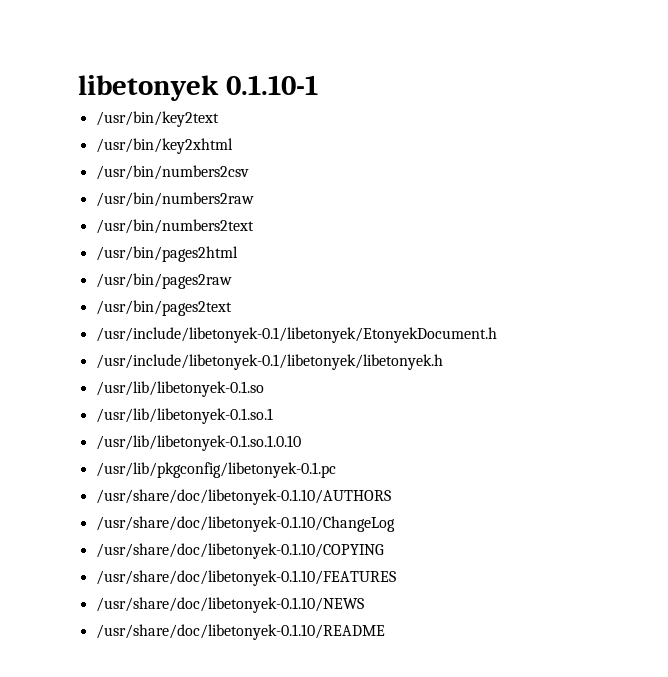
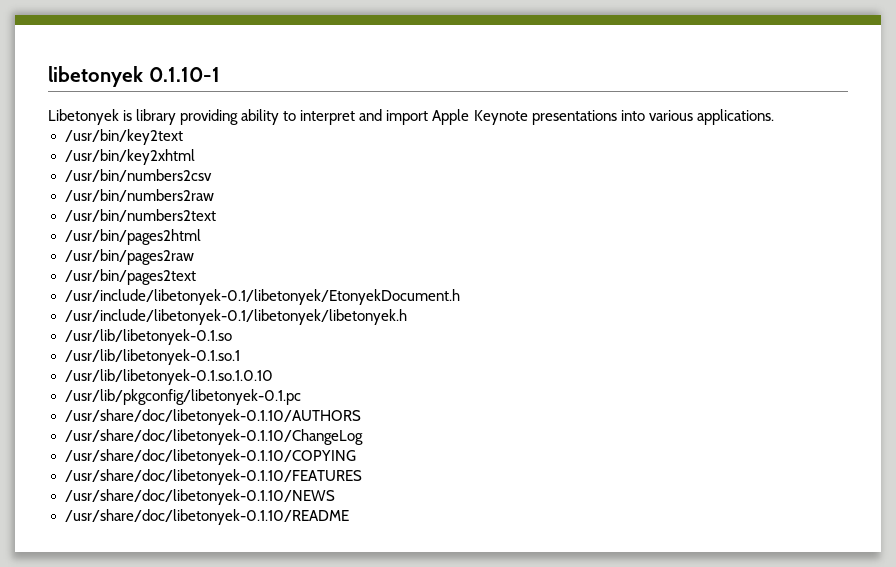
+ Libetonyek is library providing ability to interpret and import Apple Keynote presentations into various applications.

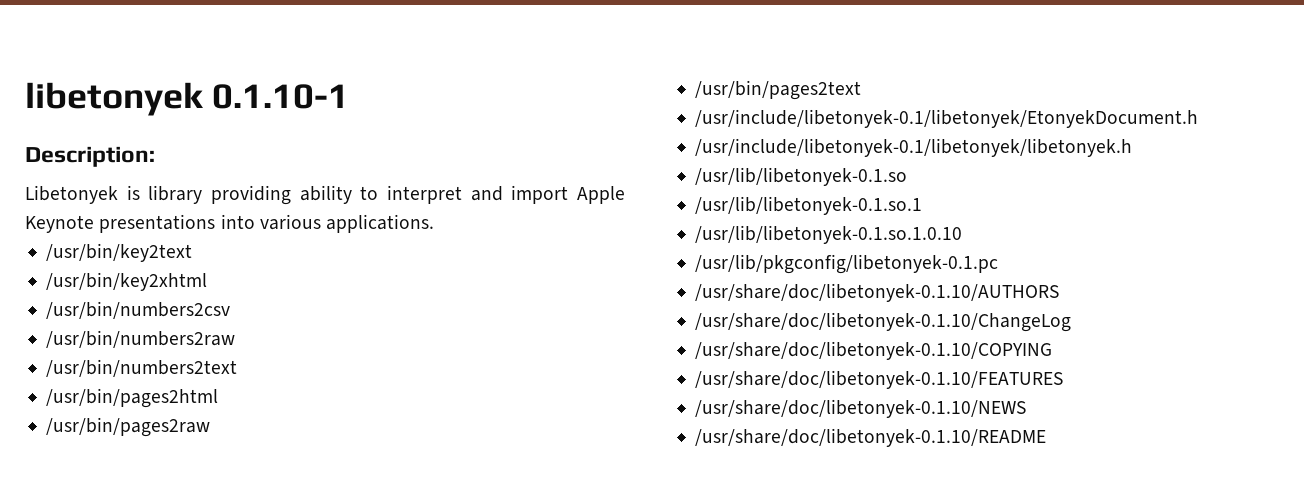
+ Description:

